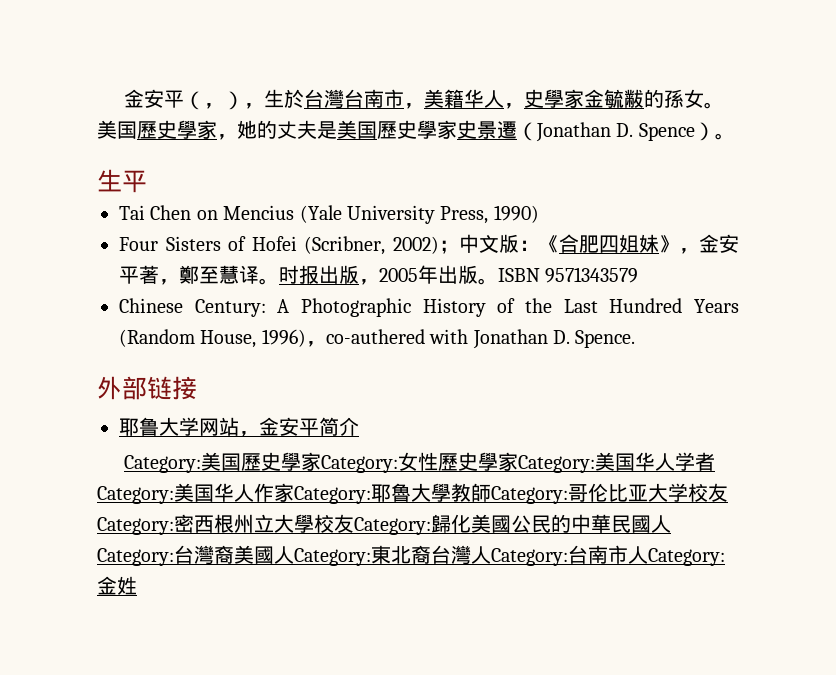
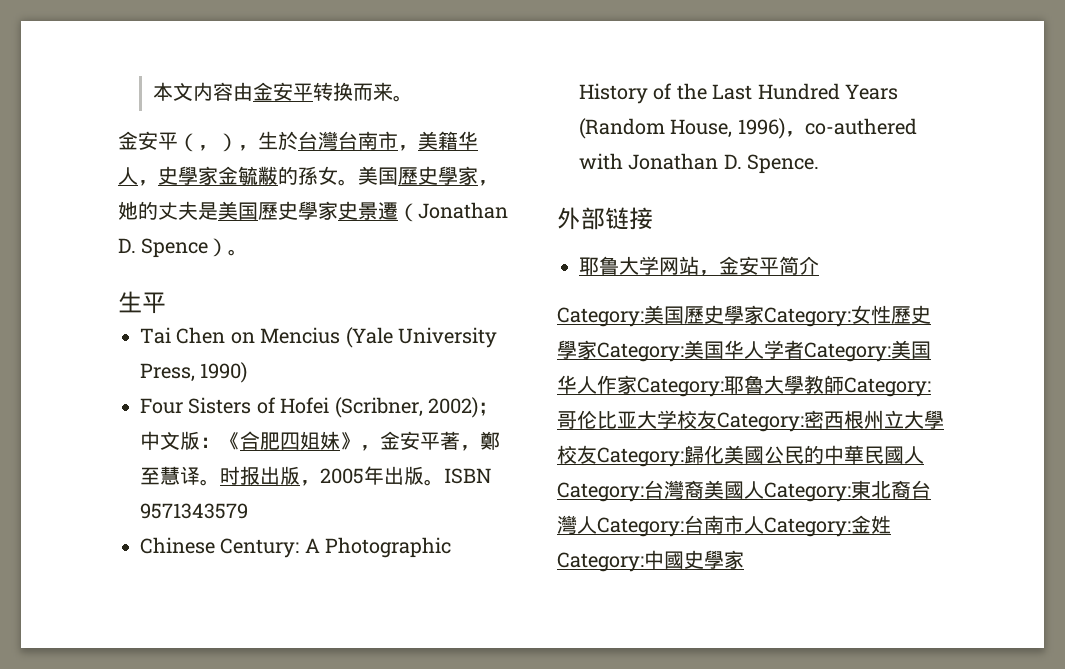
+ 本文内容由金安平转换而来。
- Category:美国歷史學家Category:女性歷史學家Category:美国华人学者Category:美国华人作家Category:耶魯大學教師Category:哥伦比亚大学校友Category:密西根州立大學校友Category:歸化美國公民的中華民國人Category:台灣裔美國人Category:東北裔台灣人Category:台南市人Category:金姓
+ Category:美国歷史學家Category:女性歷史學家Category:美国华人学者Category:美国华人作家Category:耶魯大學教師Category:哥伦比亚大学校友Category:密西根州立大學校友Category:歸化美國公民的中華民國人Category:台灣裔美國人Category:東北裔台灣人Category:台南市人Category:金姓Category:中國史學家

